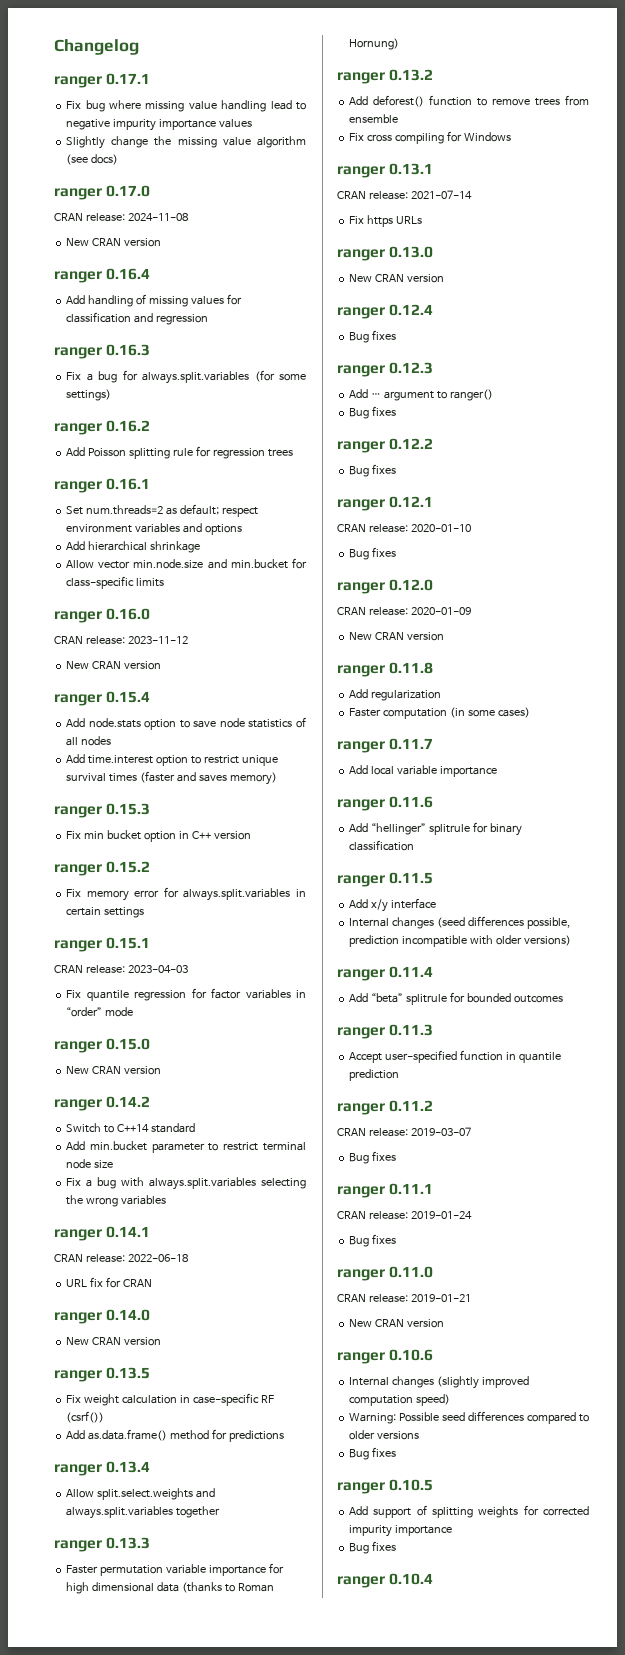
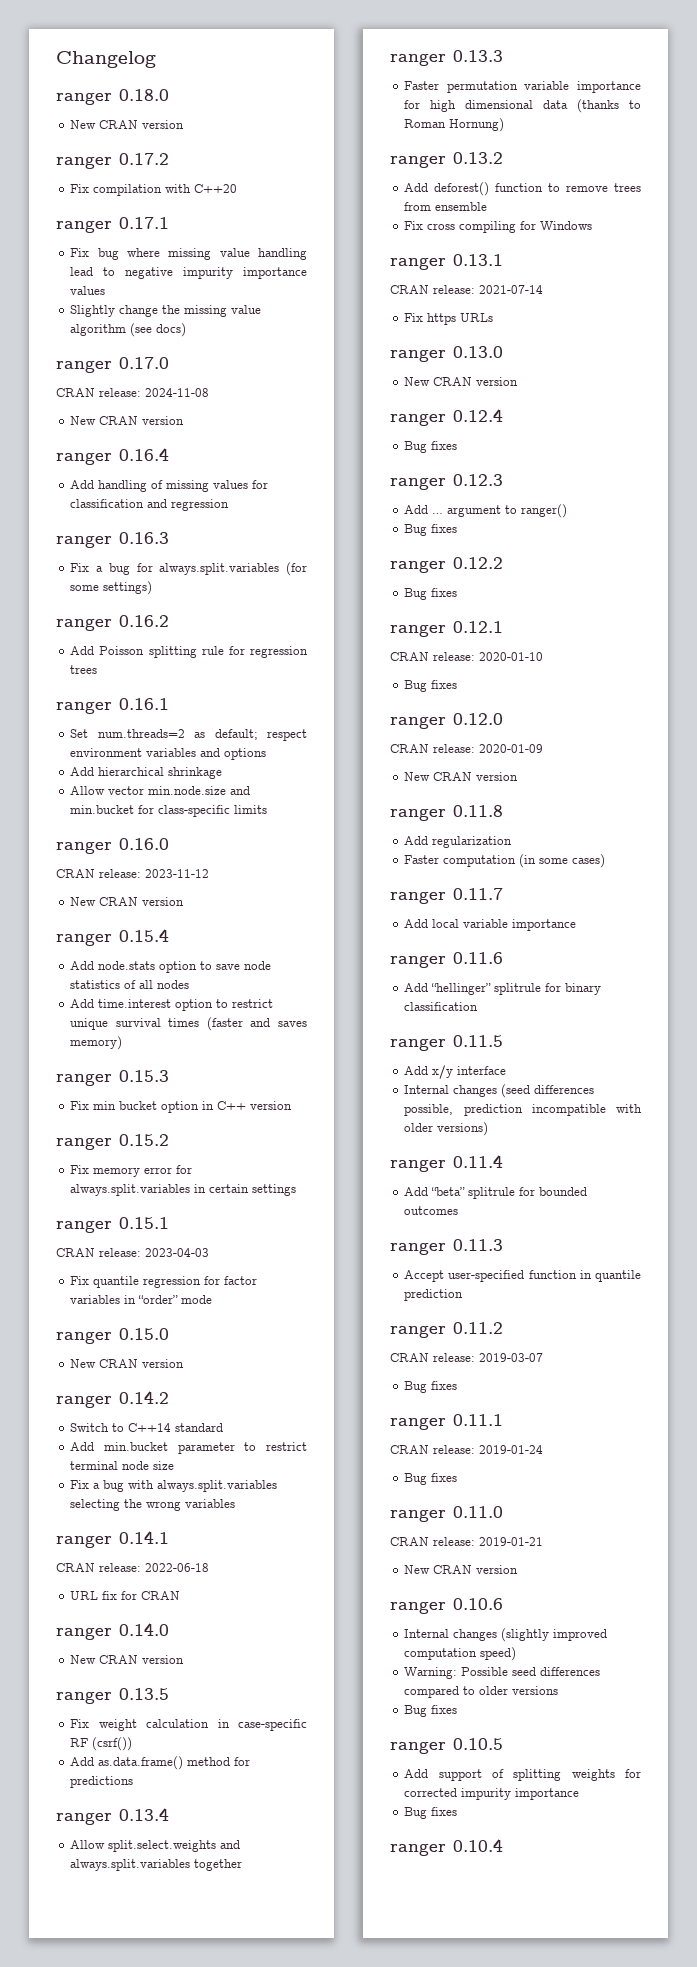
+ ranger 0.18.0
+ New CRAN version
+ ranger 0.17.2
+ Fix compilation with C++20

